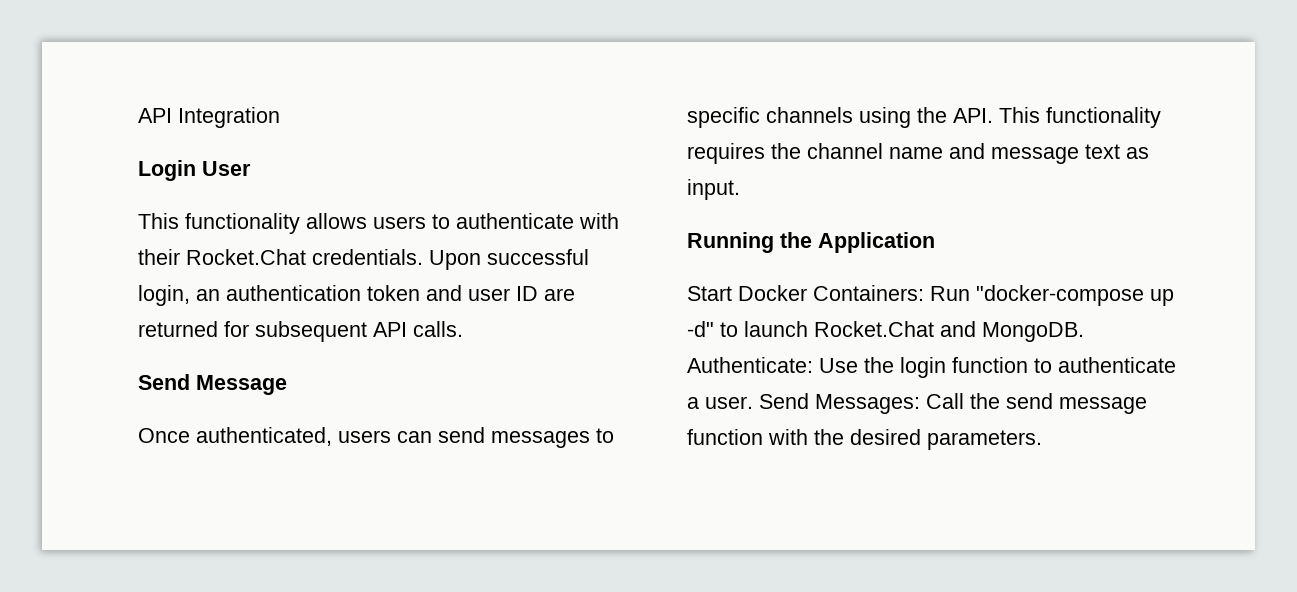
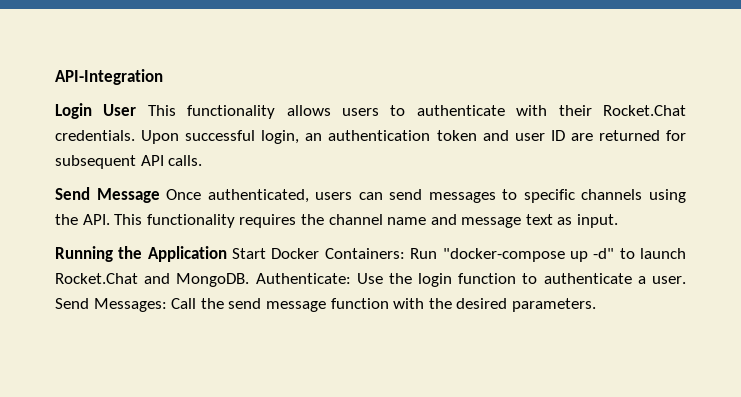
- API Integration
+ API-Integration
- Login User
- This functionality allows users to authenticate with their Rocket.Chat credentials.
+ Login User This functionality allows users to authenticate with their Rocket.Chat credentials.
- Send Message
- Once authenticated, users can send messages to specific channels using the API. This functionality requires the channel name and message text as input.
+ Send Message Once authenticated, users can send messages to specific channels using the API. This functionality requires the channel name and message text as input.
- Running the Application
- Start Docker Containers: Run "docker-compose up -d" to launch Rocket.Chat and MongoDB.
+ Running the Application Start Docker Containers: Run "docker-compose up -d" to launch Rocket.Chat and MongoDB.

